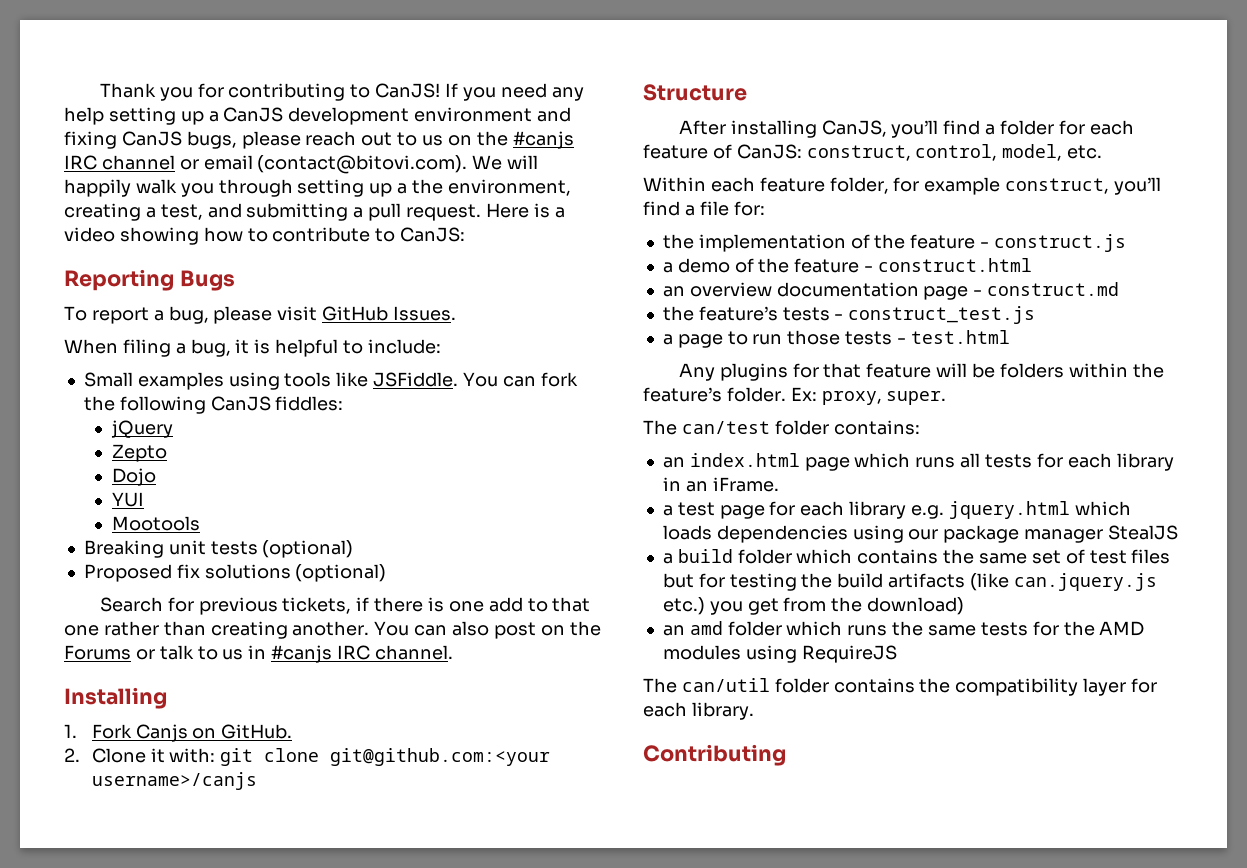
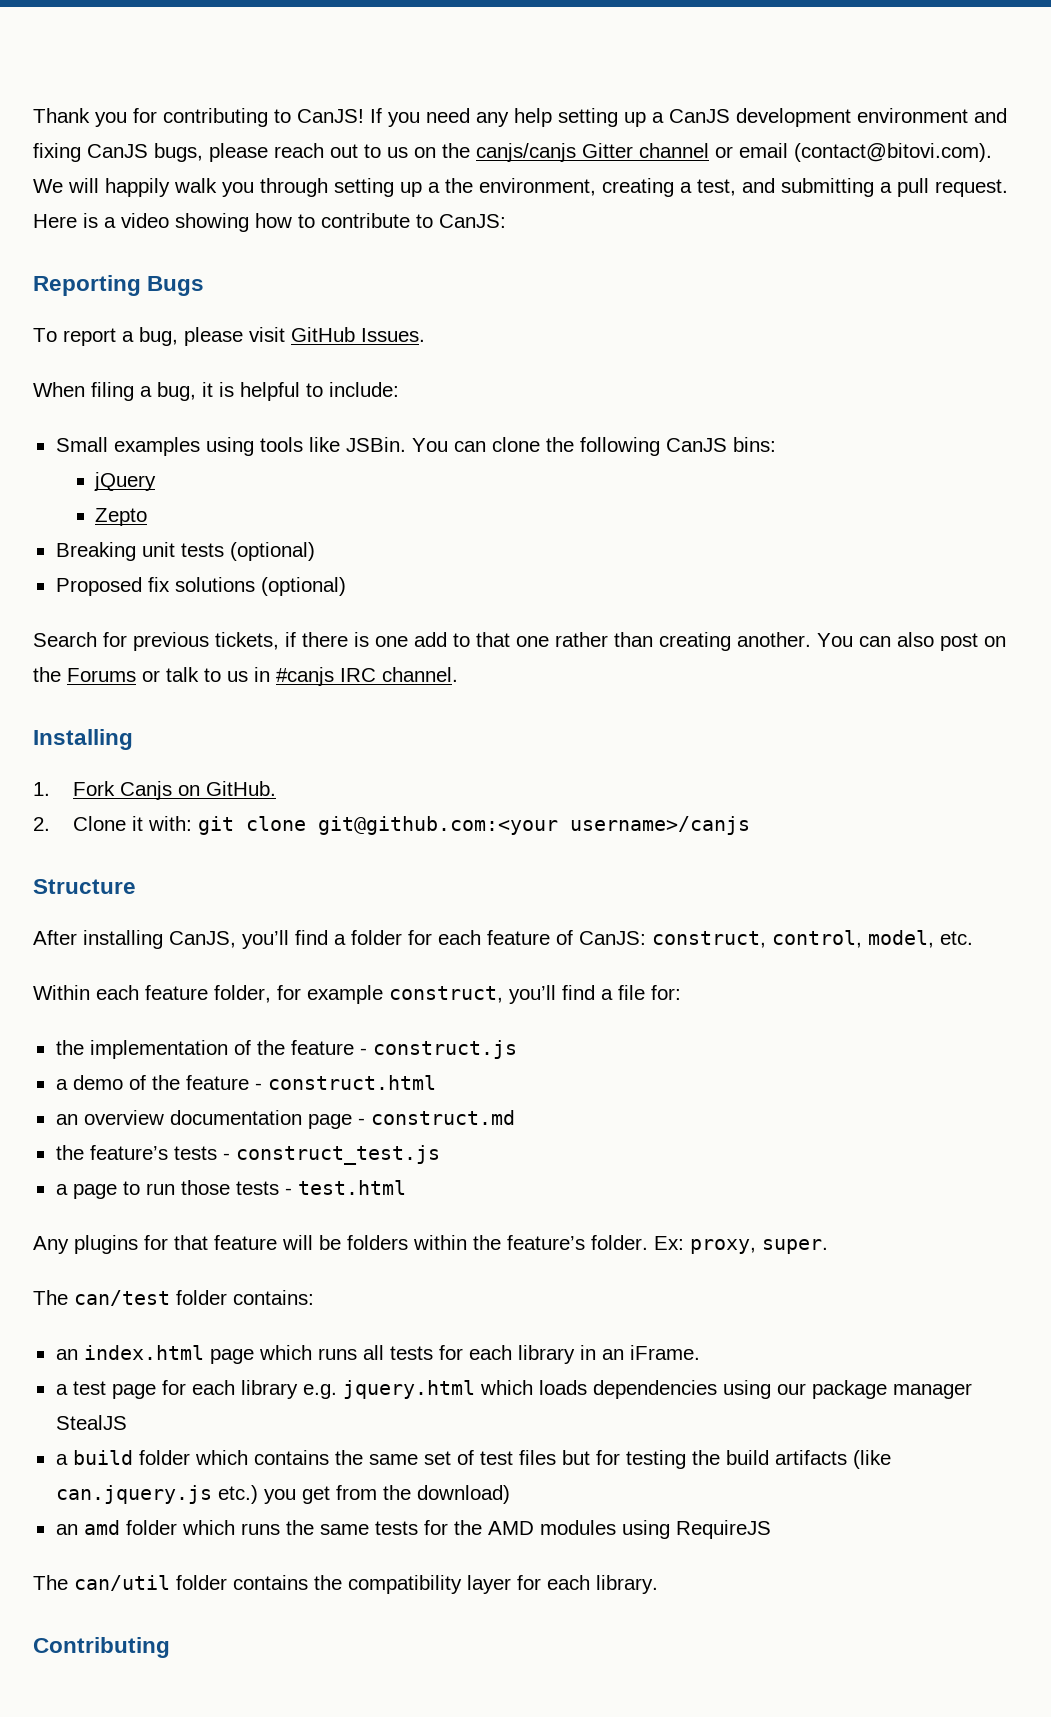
- If you need any help setting up a CanJS development environment and fixing CanJS bugs, please reach out to us on the #canjs IRC channel or email (contact@bitovi.com). We will happily walk you through setting up a the environment, creating a test, and submitting a pull request.
+ If you need any help setting up a CanJS development environment and fixing CanJS bugs, please reach out to us on the canjs/canjs Gitter channel or email (contact@bitovi.com). We will happily walk you through setting up a the environment, creating a test, and submitting a pull request.
- Small examples using tools like JSFiddle. You can fork the following CanJS fiddles:
+ Small examples using tools like JSBin. You can clone the following CanJS bins:
- Dojo
- YUI
- Mootools

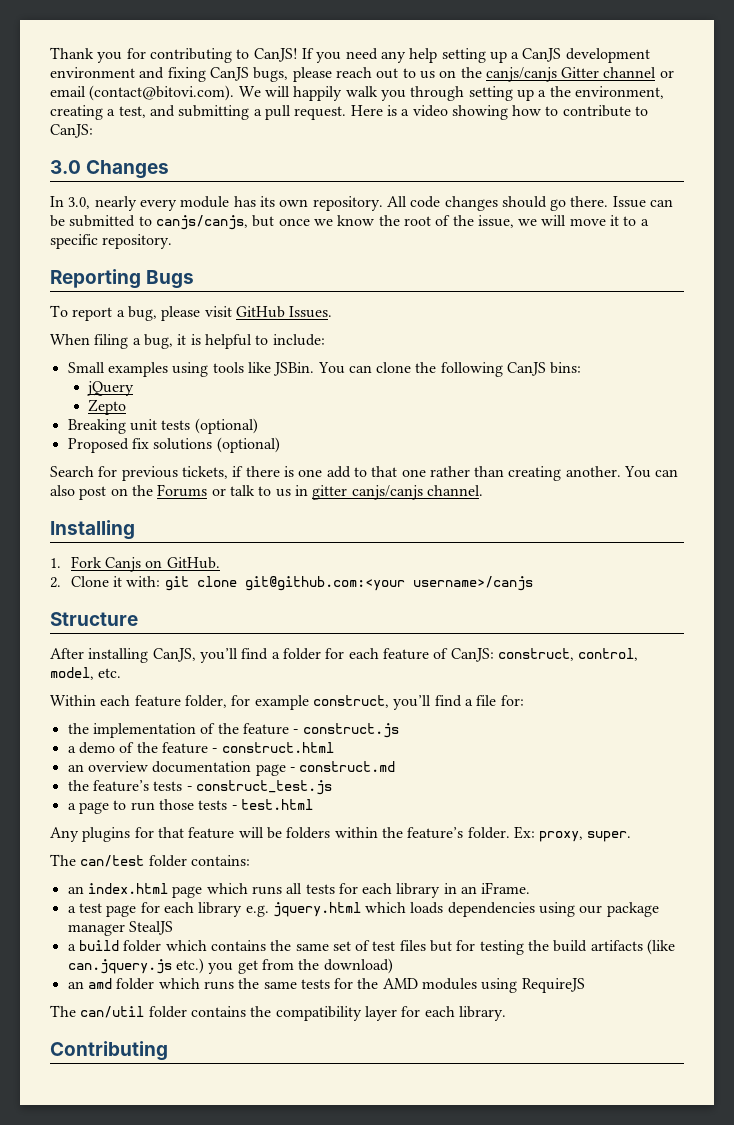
+ 3.0 Changes
+ In 3.0, nearly every module has its own repository. All code changes should go there. Issue can be submitted to canjs/canjs, but once we know the root of the issue, we will move it to a specific repository.
- You can also post on the Forums or talk to us in #canjs IRC channel.
+ You can also post on the Forums or talk to us in gitter canjs/canjs channel.

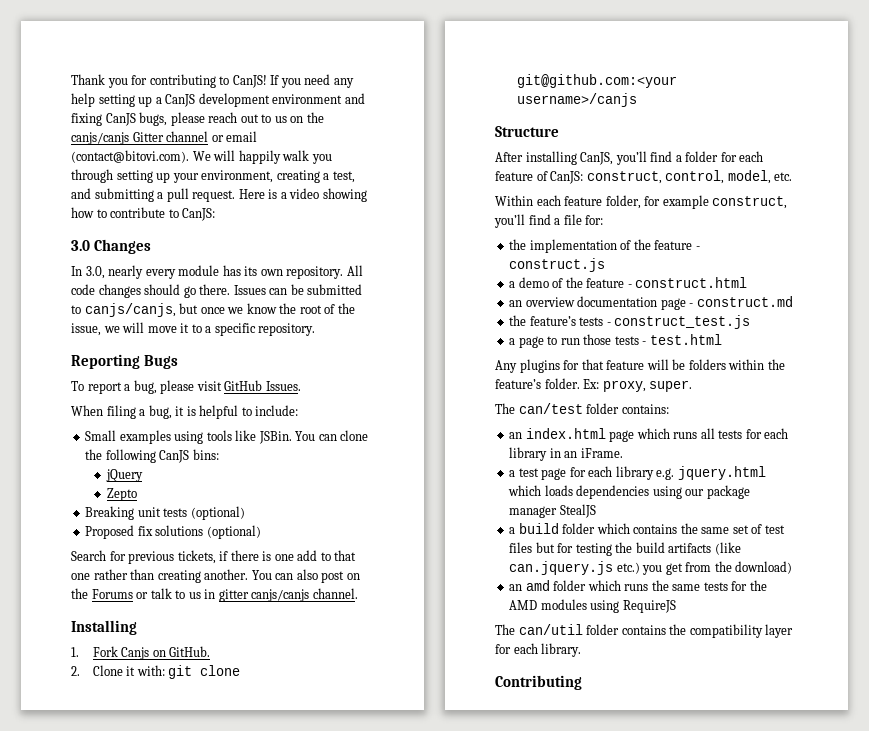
- If you need any help setting up a CanJS development environment and fixing CanJS bugs, please reach out to us on the canjs/canjs Gitter channel or email (contact@bitovi.com). We will happily walk you through setting up a the environment, creating a test, and submitting a pull request.
+ If you need any help setting up a CanJS development environment and fixing CanJS bugs, please reach out to us on the canjs/canjs Gitter channel or email (contact@bitovi.com). We will happily walk you through setting up your environment, creating a test, and submitting a pull request.
- Issue can be submitted to canjs/canjs, but once we know the root of the issue, we will move it to a specific repository.
+ Issues can be submitted to canjs/canjs, but once we know the root of the issue, we will move it to a specific repository.

